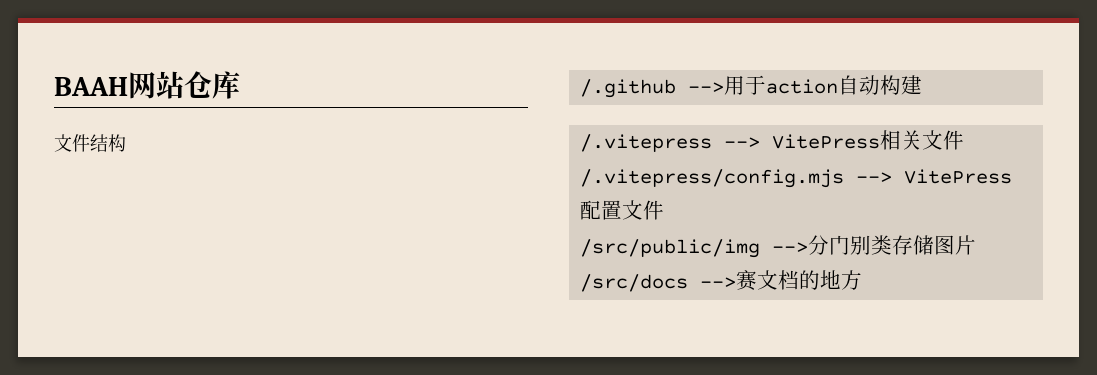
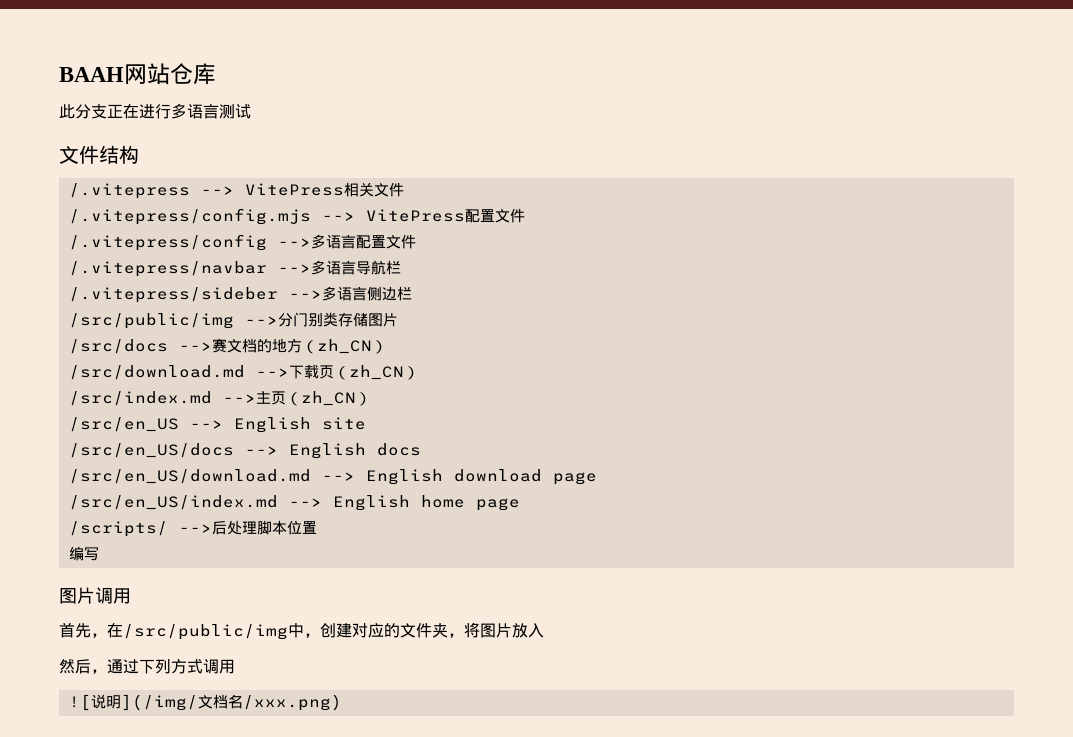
+ 此分支正在进行多语言测试
  文件结构
- /.github -->用于action自动构建
+ /.vitepress/config -->多语言配置文件
+ /.vitepress/navbar -->多语言导航栏
+ /.vitepress/sideber -->多语言侧边栏
- /src/docs -->赛文档的地方
+ /src/docs -->赛文档的地方（zh_CN）
+ /src/download.md -->下载页（zh_CN）
+ /src/index.md -->主页（zh_CN）
+ /src/en_US --> English site
+ /src/en_US/docs --> English docs
+ /src/en_US/download.md --> English download page
+ /src/en_US/index.md --> English home page
+ /scripts/ -->后处理脚本位置
+ 编写
+ 图片调用
+ 首先，在/src/public/img中，创建对应的文件夹，将图片放入
+ 然后，通过下列方式调用
+ ![说明](/img/文档名/xxx.png)

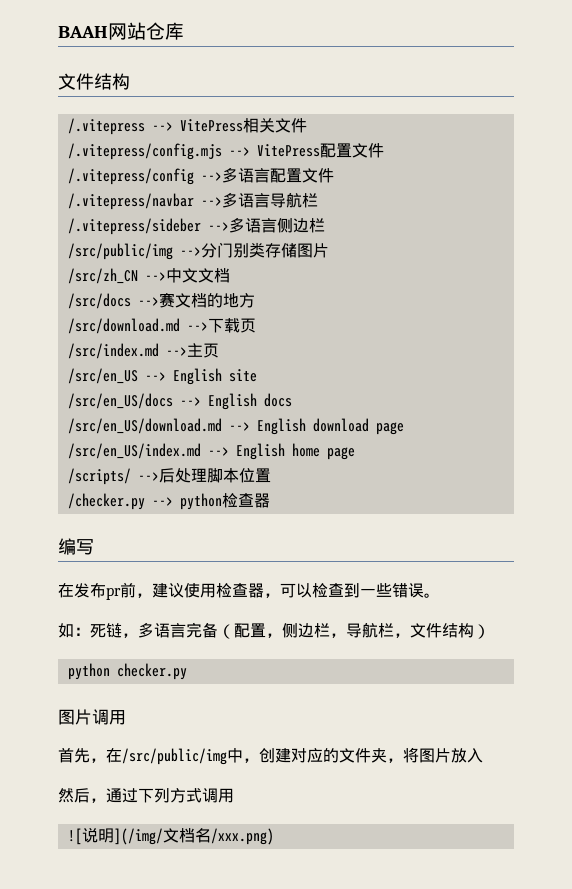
- 此分支正在进行多语言测试
+ /src/zh_CN -->中文文档
- /src/docs -->赛文档的地方（zh_CN）
+ /src/docs -->赛文档的地方
- /src/download.md -->下载页（zh_CN）
+ /src/download.md -->下载页
- /src/index.md -->主页（zh_CN）
+ /src/index.md -->主页
+ /checker.py --> python检查器
  编写
+ 在发布pr前，建议使用检查器，可以检查到一些错误。
+ 如：死链，多语言完备（配置，侧边栏，导航栏，文件结构）
+ python checker.py

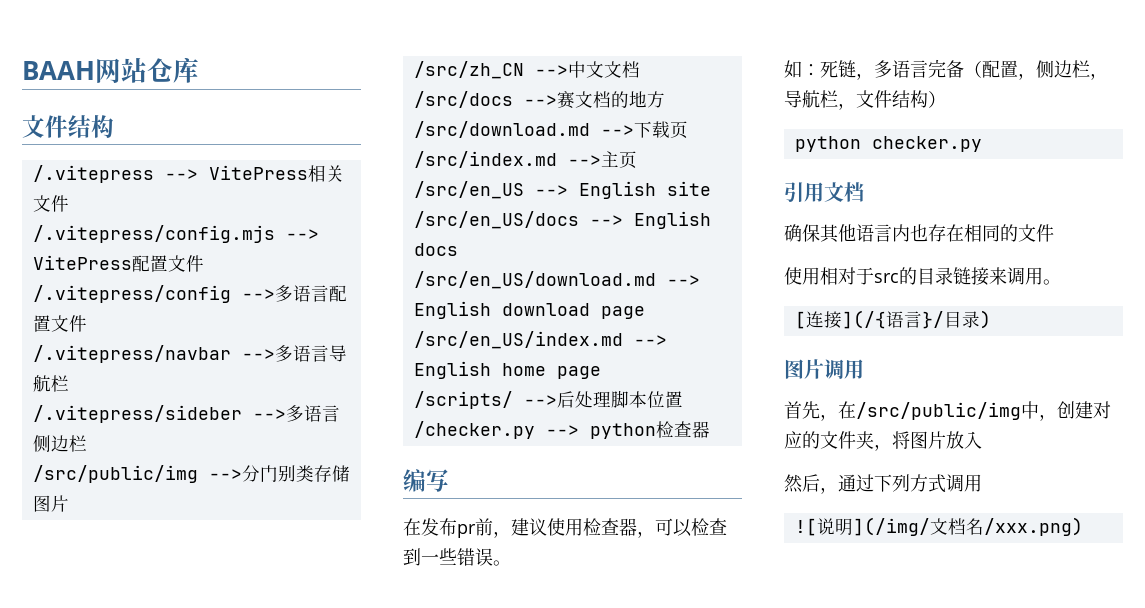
+ 引用文档
+ 确保其他语言内也存在相同的文件
+ 使用相对于src的目录链接来调用。
+ [连接](/{语言}/目录)

